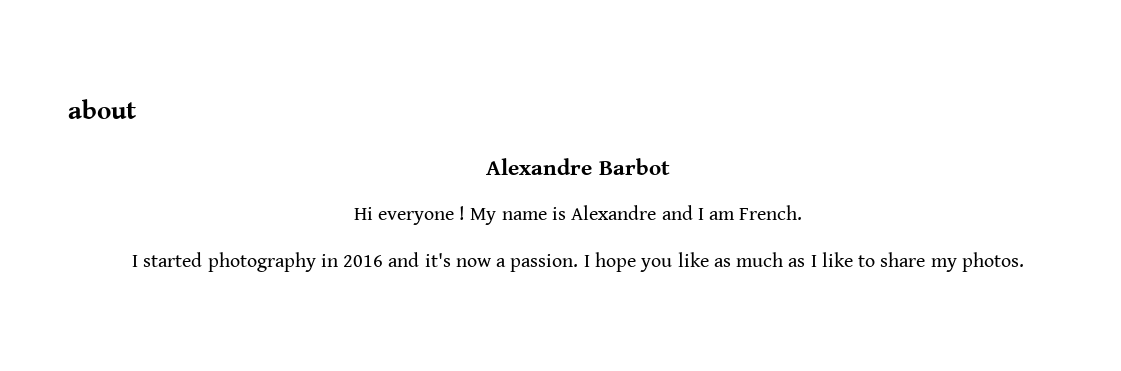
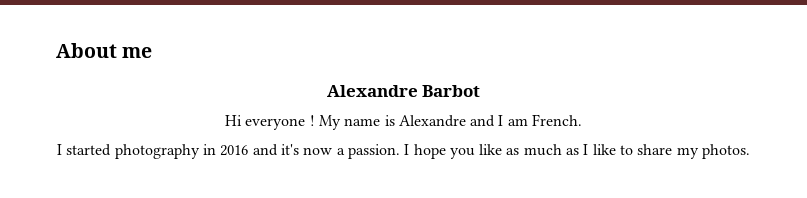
- about
+ About me

